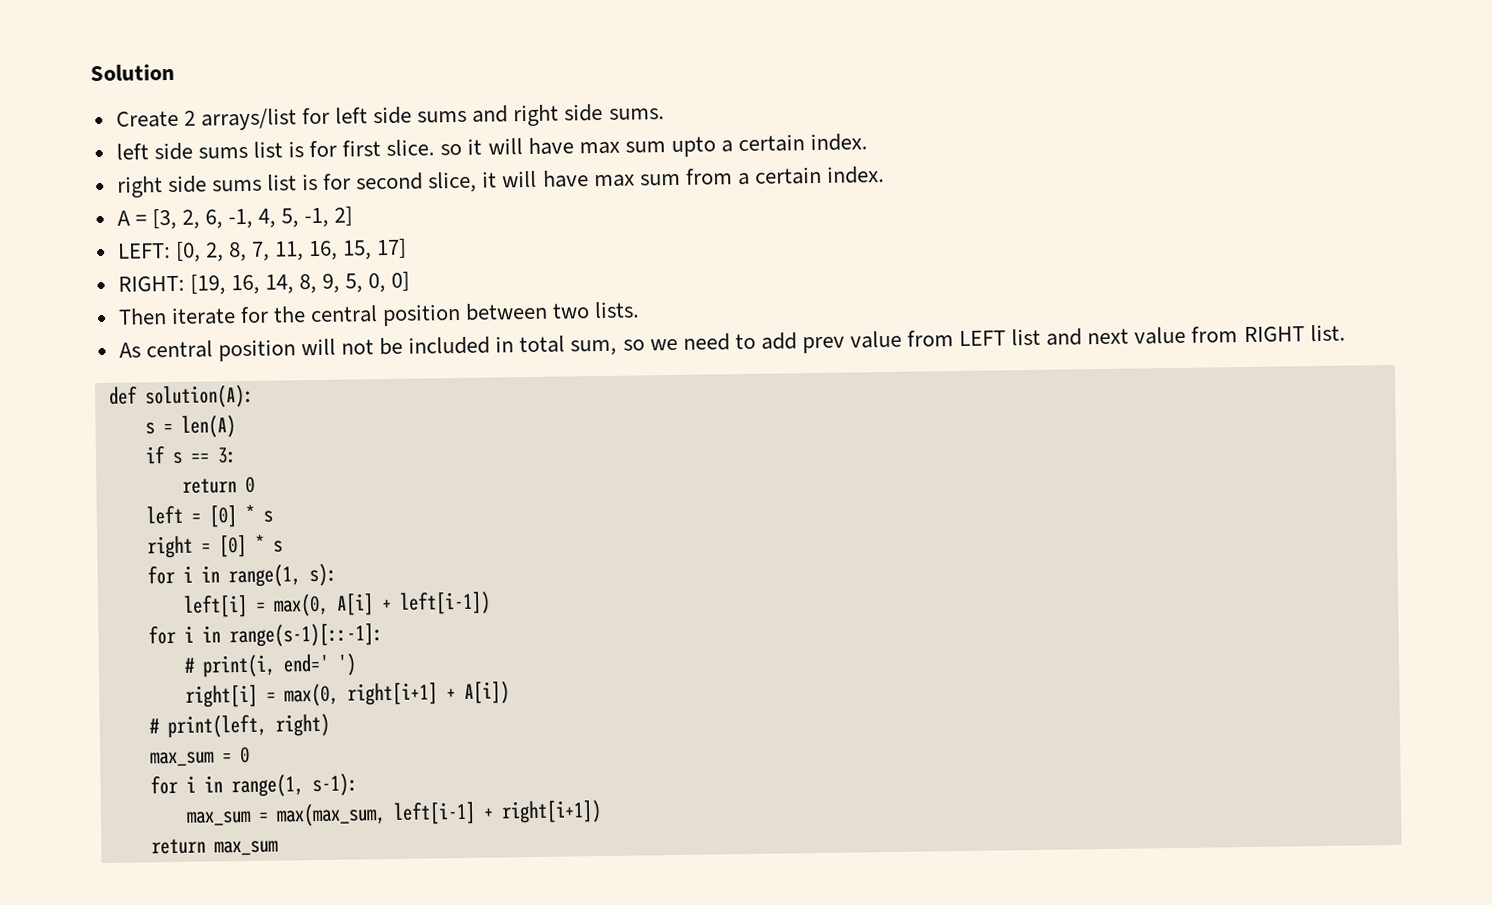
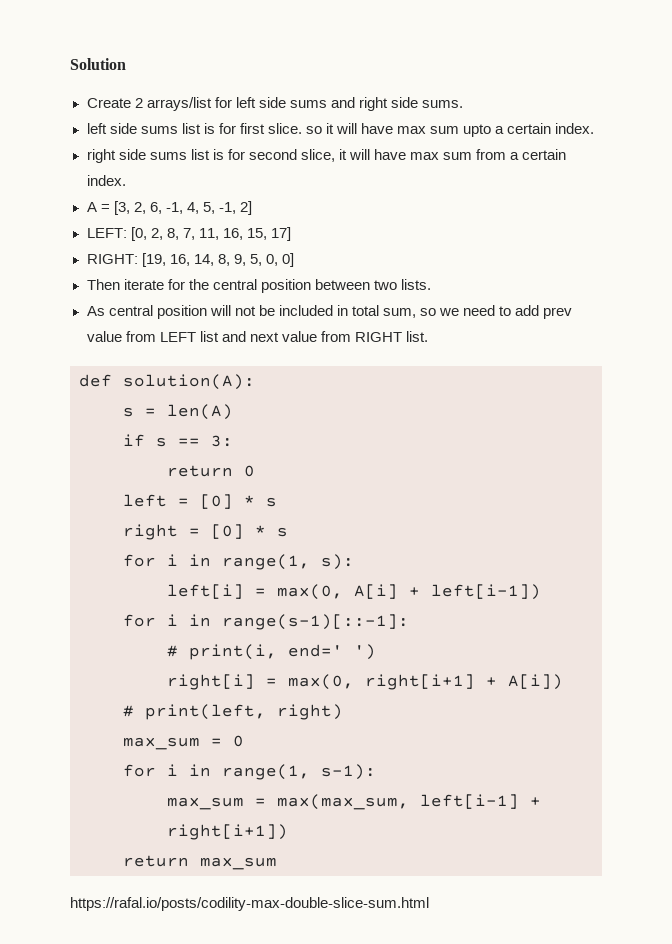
+ https://rafal.io/posts/codility-max-double-slice-sum.html

